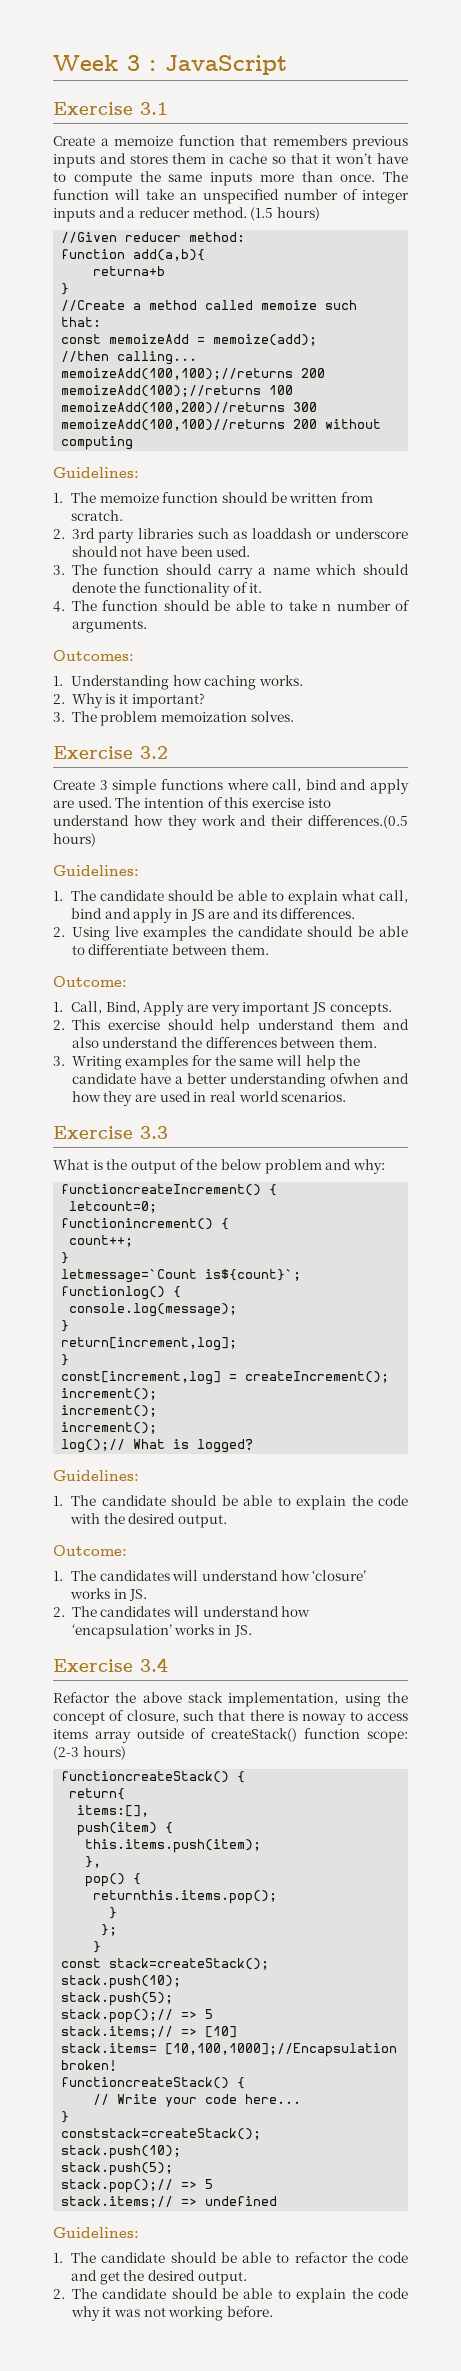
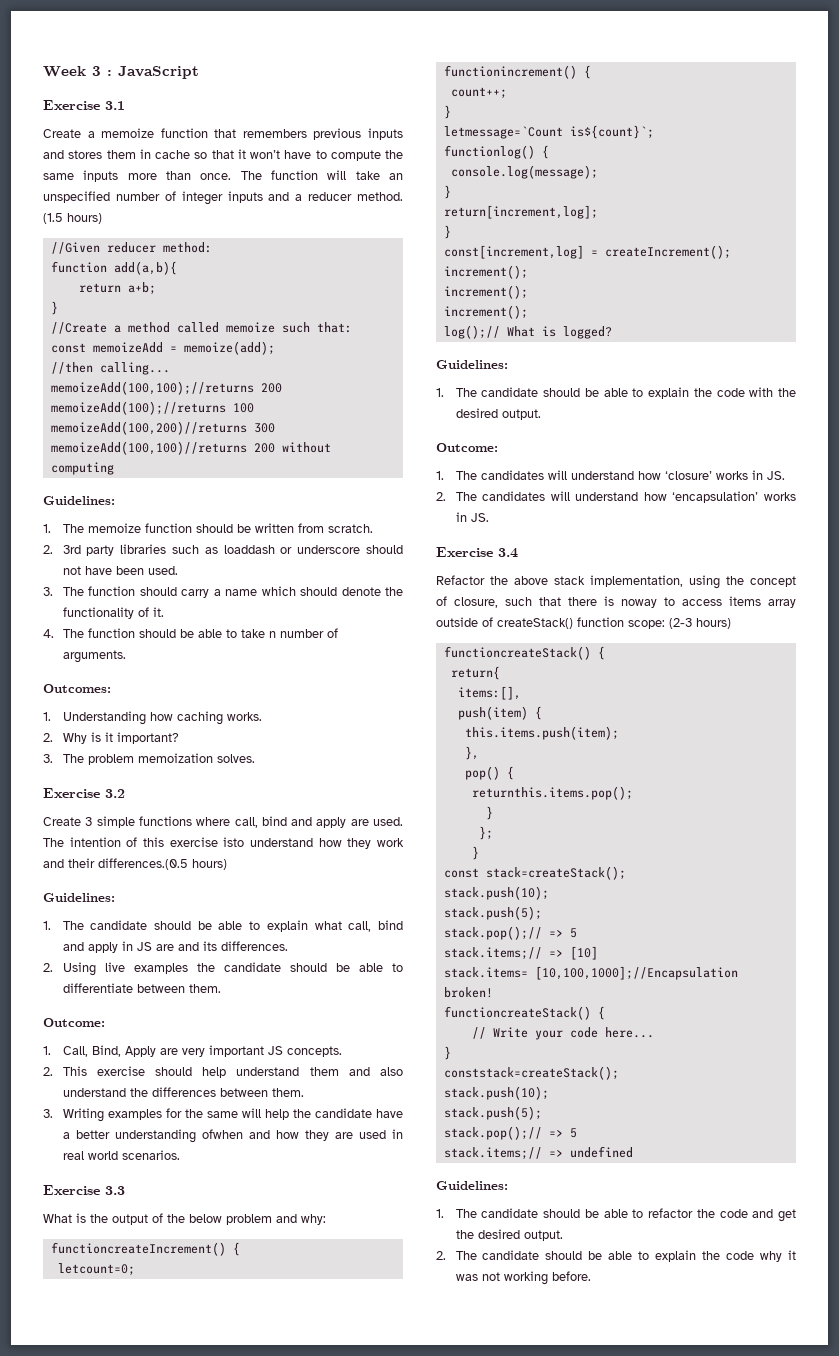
- returna+b
+ return a+b;

